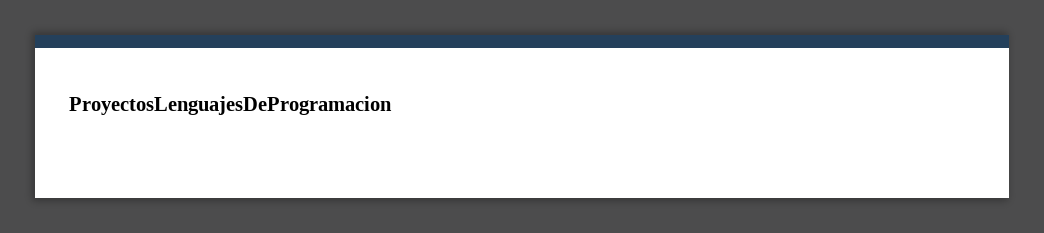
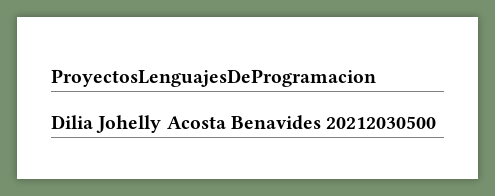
+ Dilia Johelly Acosta Benavides 20212030500

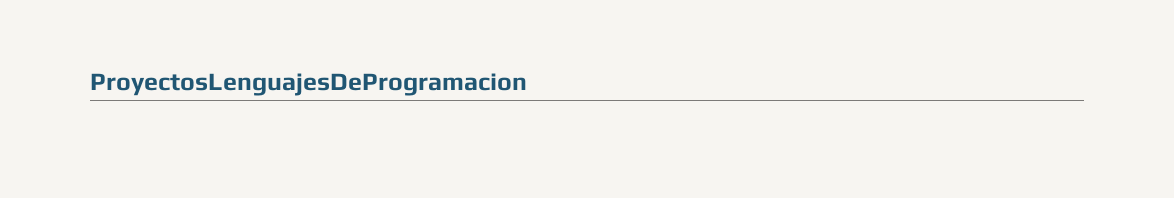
- Dilia Johelly Acosta Benavides 20212030500

